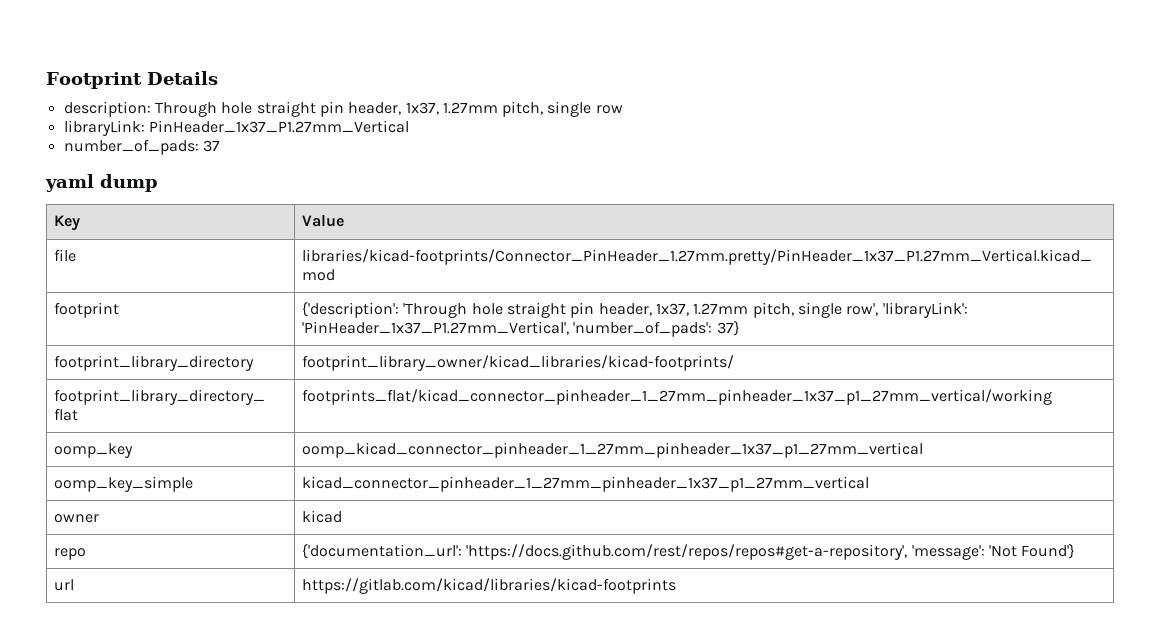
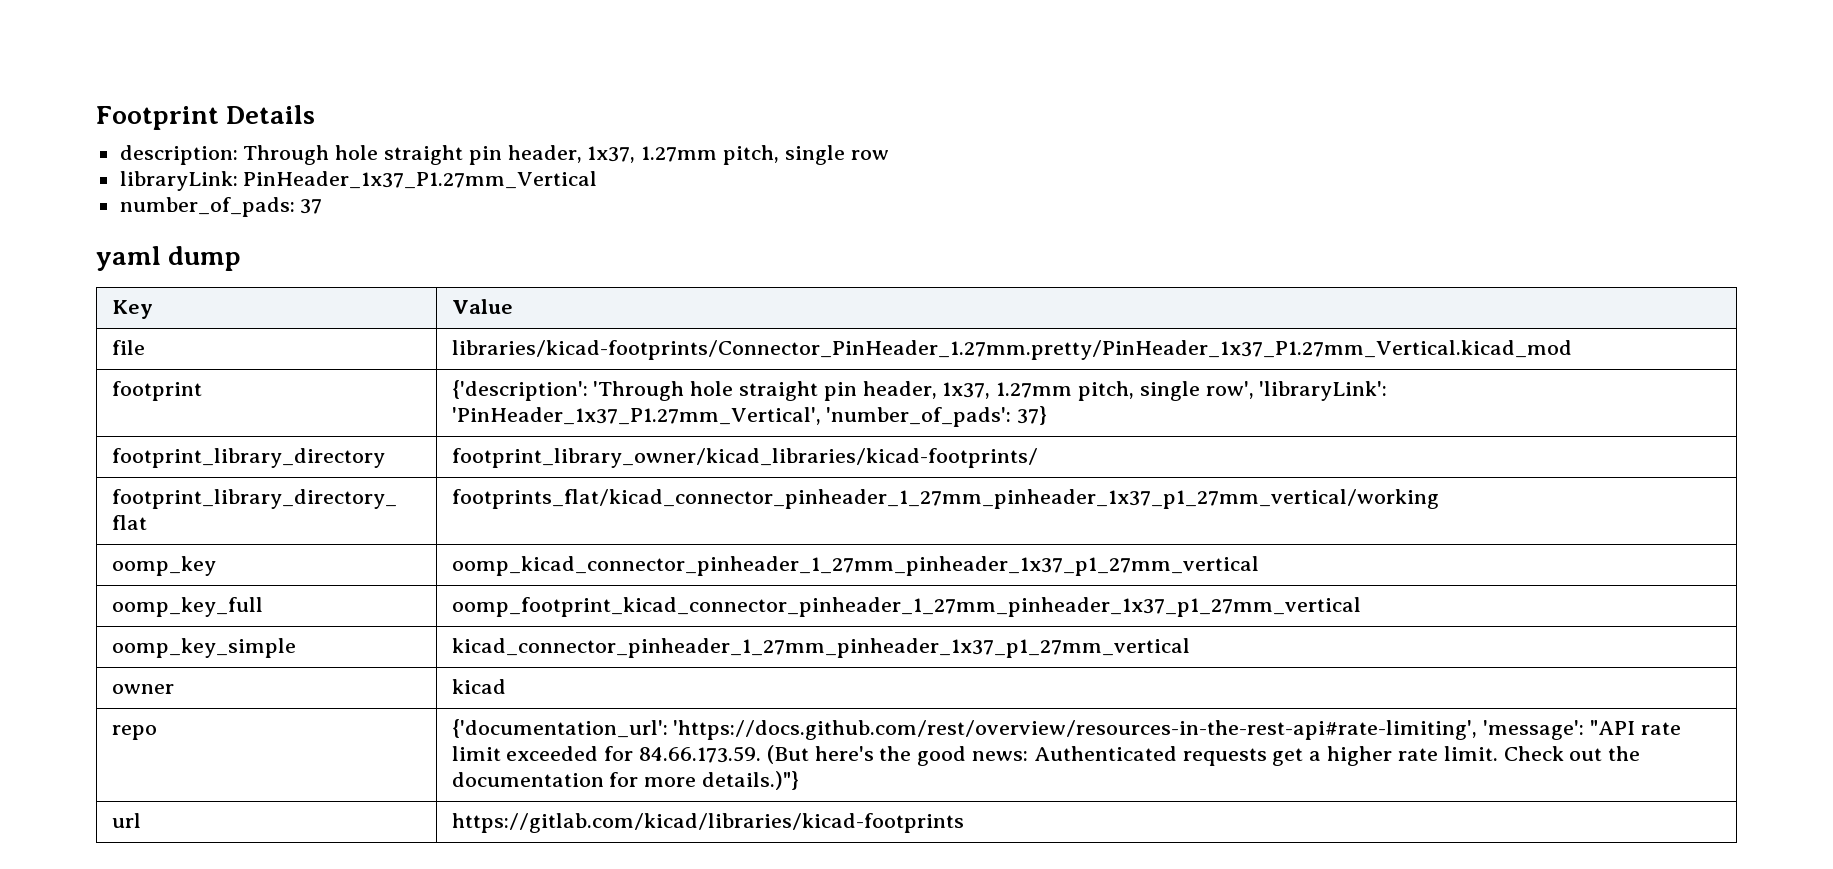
+ oomp_key_full | oomp_footprint_kicad_connector_pinheader_1_27mm_pinheader_1x37_p1_27mm_vertical
- repo | {'documentation_url': 'https://docs.github.com/rest/repos/repos#get-a-repository', 'message': 'Not Found'}
+ repo | {'documentation_url': 'https://docs.github.com/rest/overview/resources-in-the-rest-api#rate-limiting', 'message': "API rate limit exceeded for 84.66.173.59. (But here's the good news: Authenticated requests get a higher rate limit. Check out the documentation for more details.)"}

